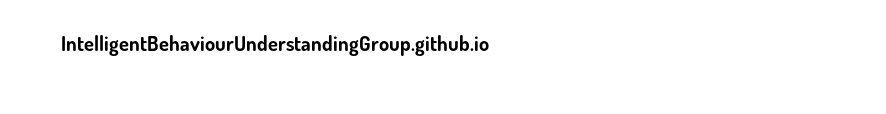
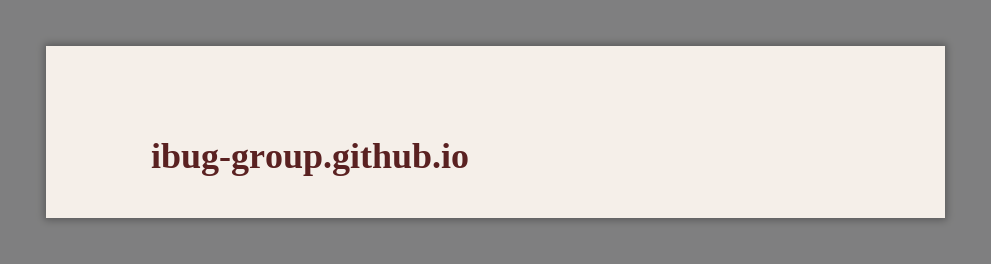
- IntelligentBehaviourUnderstandingGroup.github.io
+ ibug-group.github.io

